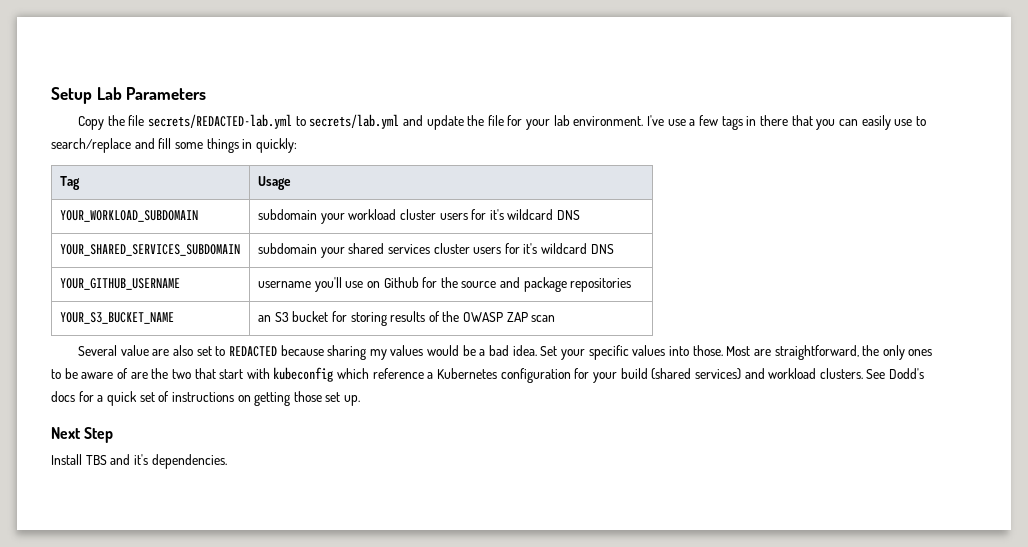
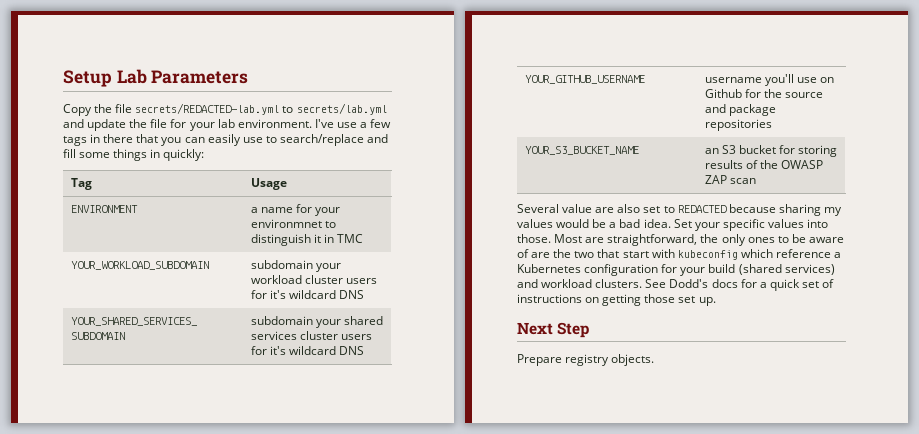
+ ENVIRONMENT | a name for your environmnet to distinguish it in TMC
- Install TBS and it's dependencies.
+ Prepare registry objects.

